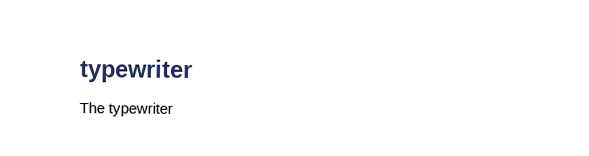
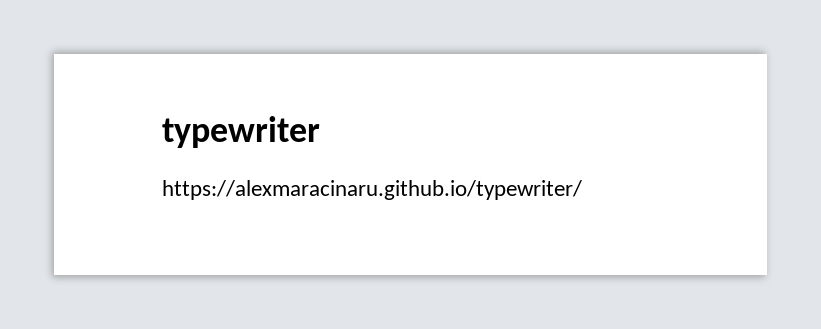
- The typewriter
+ https://alexmaracinaru.github.io/typewriter/

